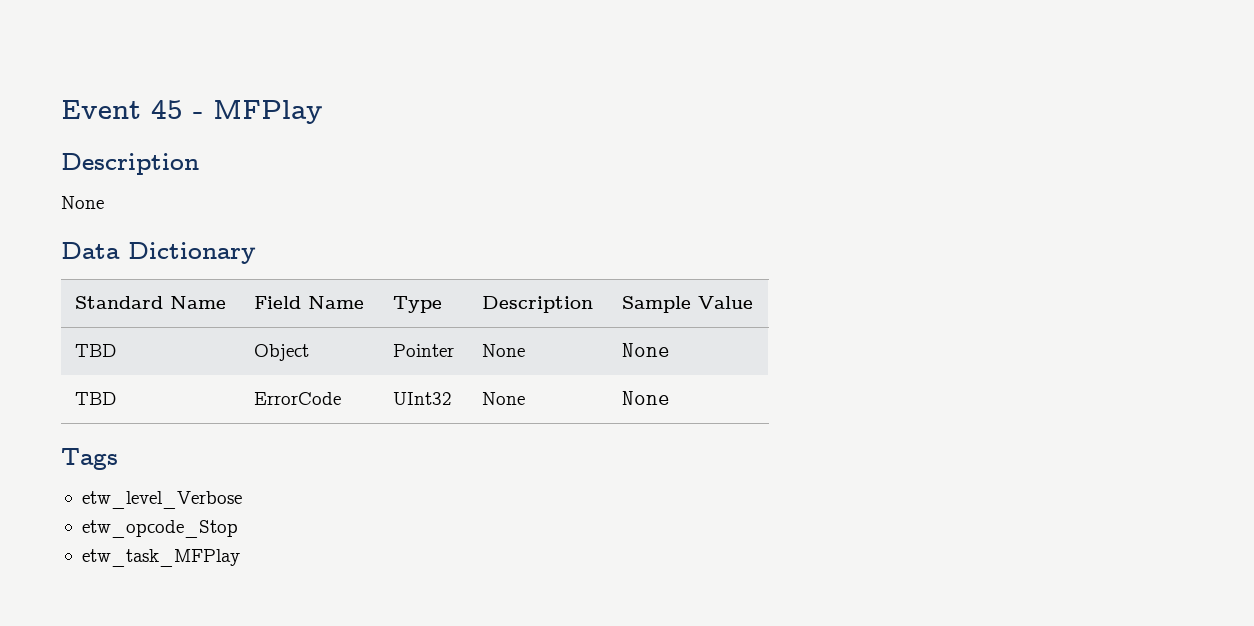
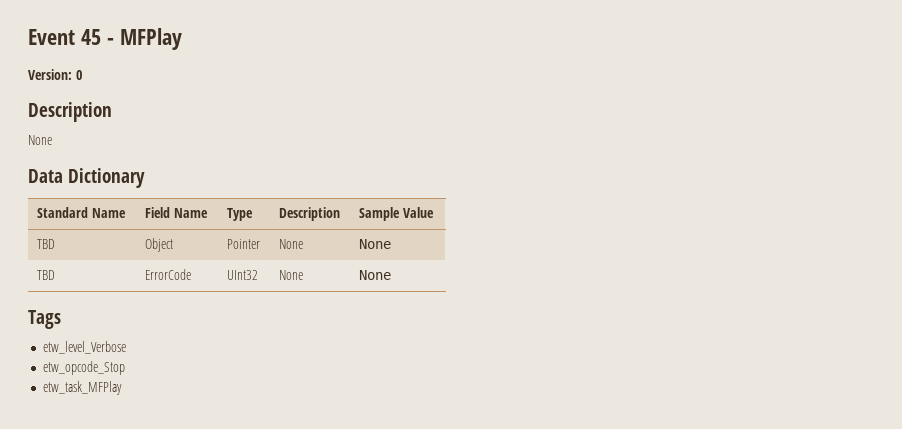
+ Version: 0

